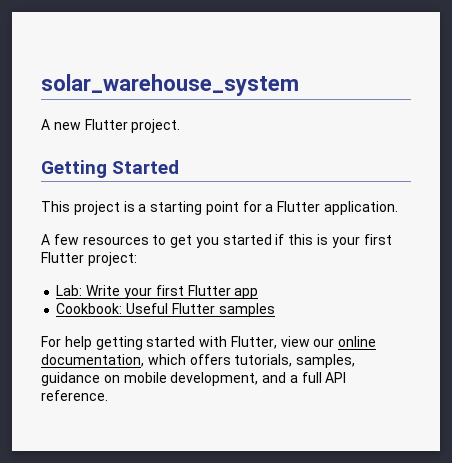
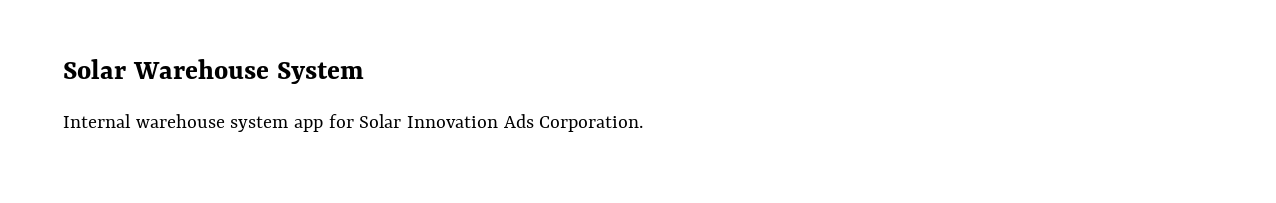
- solar_warehouse_system
- A new Flutter project.
- Getting Started
- This project is a starting point for a Flutter application.
- A few resources to get you started if this is your first Flutter project:
- Lab: Write your first Flutter app
- Cookbook: Useful Flutter samples
- For help getting started with Flutter, view our online documentation, which offers tutorials, samples, guidance on mobile development, and a full API reference.
+ Solar Warehouse System
+ Internal warehouse system app for Solar Innovation Ads Corporation.

